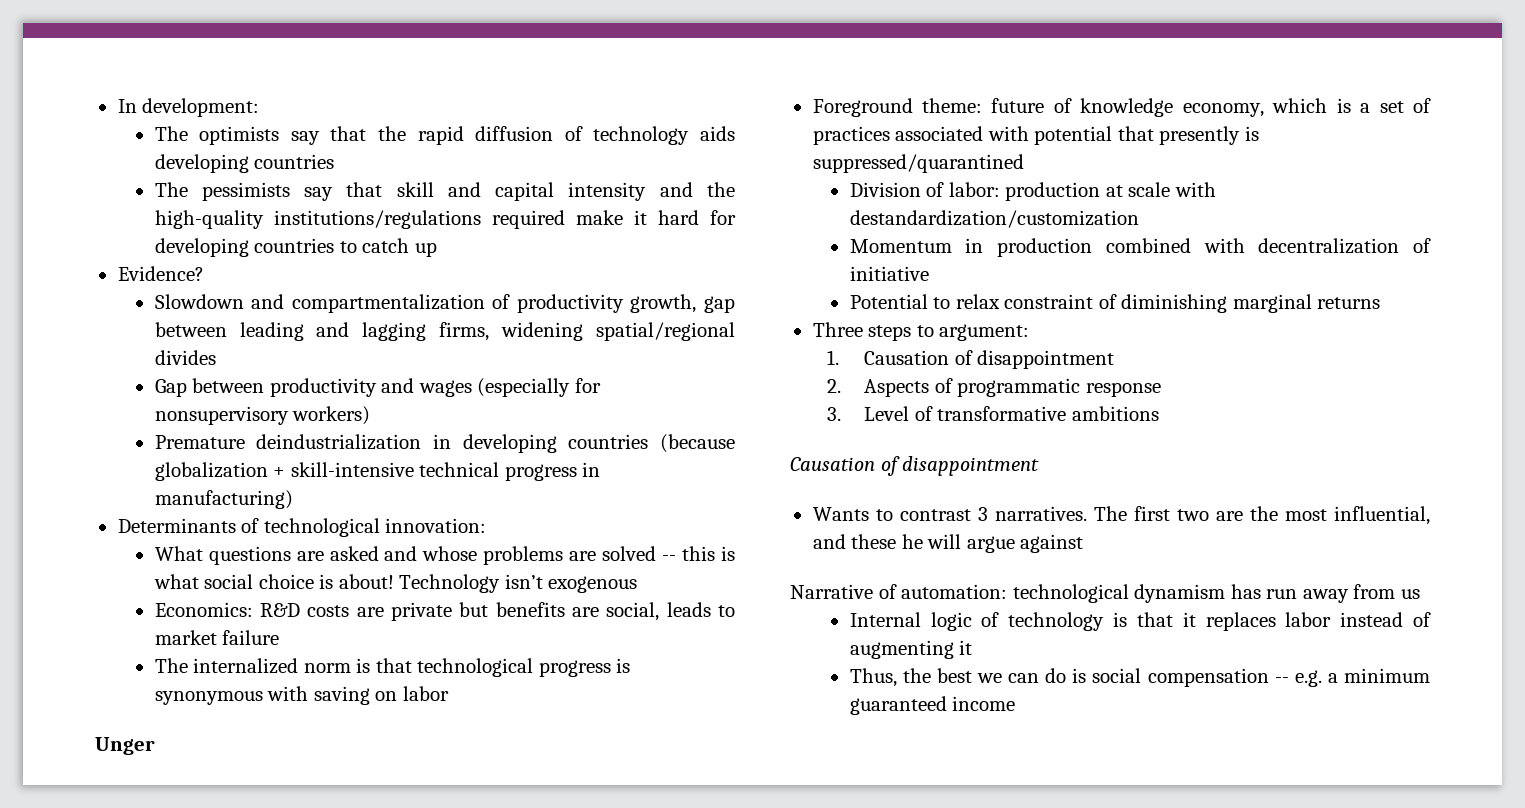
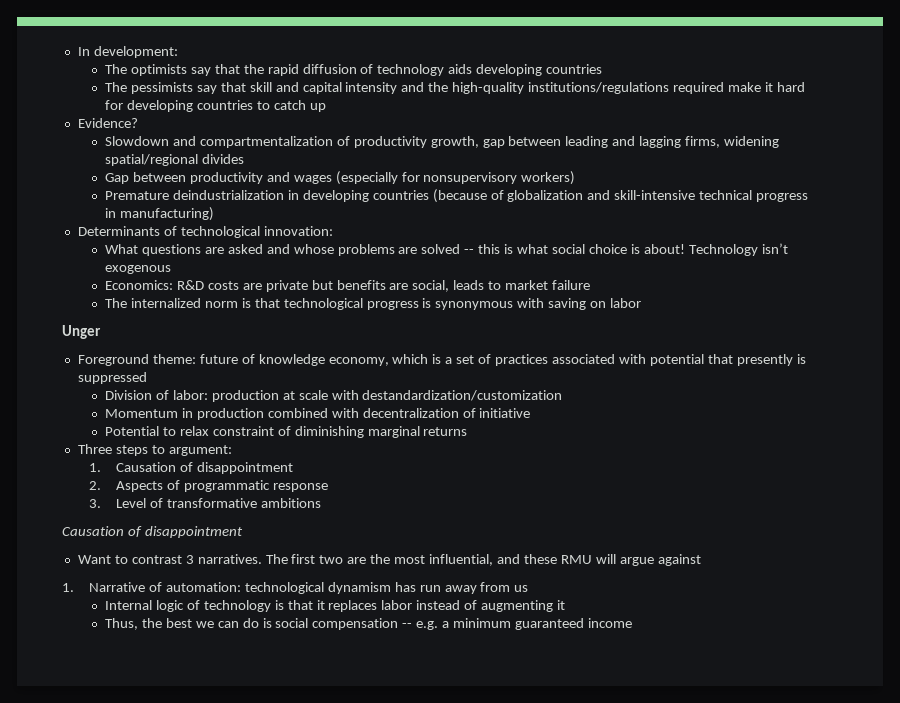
- Premature deindustrialization in developing countries (because globalization + skill-intensive technical progress in manufacturing)
+ Premature deindustrialization in developing countries (because of globalization and skill-intensive technical progress in manufacturing)
- Foreground theme: future of knowledge economy, which is a set of practices associated with potential that presently is suppressed/quarantined
+ Foreground theme: future of knowledge economy, which is a set of practices associated with potential that presently is suppressed
- Wants to contrast 3 narratives.
+ Want to contrast 3 narratives.
- The first two are the most influential, and these he will argue against
+ The first two are the most influential, and these RMU will argue against
- Narrative of automation: technological dynamism has run away from us
+ 1. Narrative of automation: technological dynamism has run away from us

